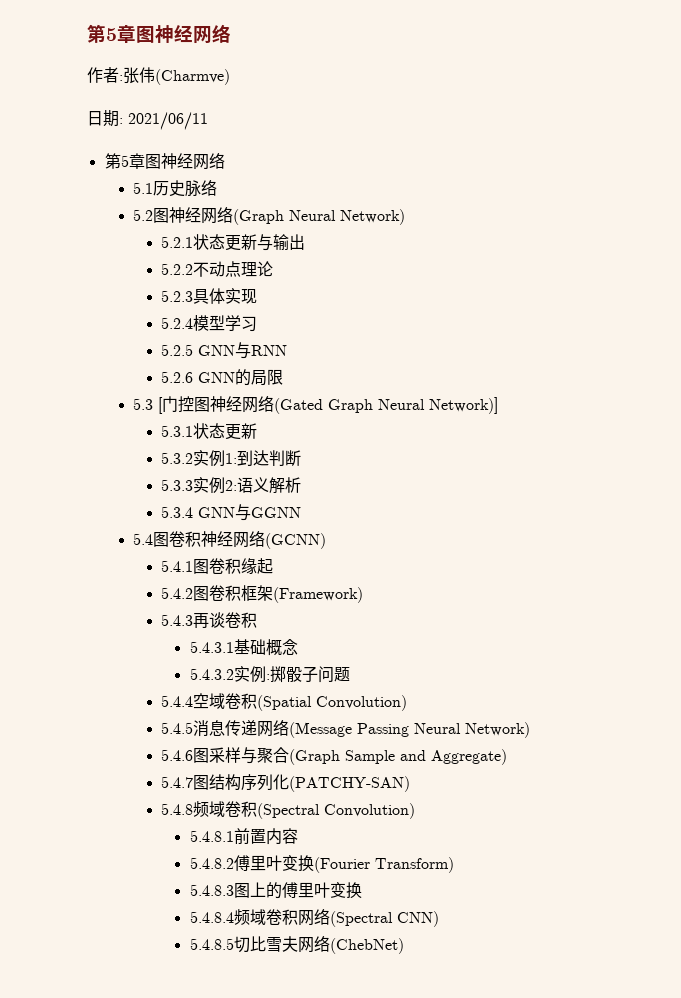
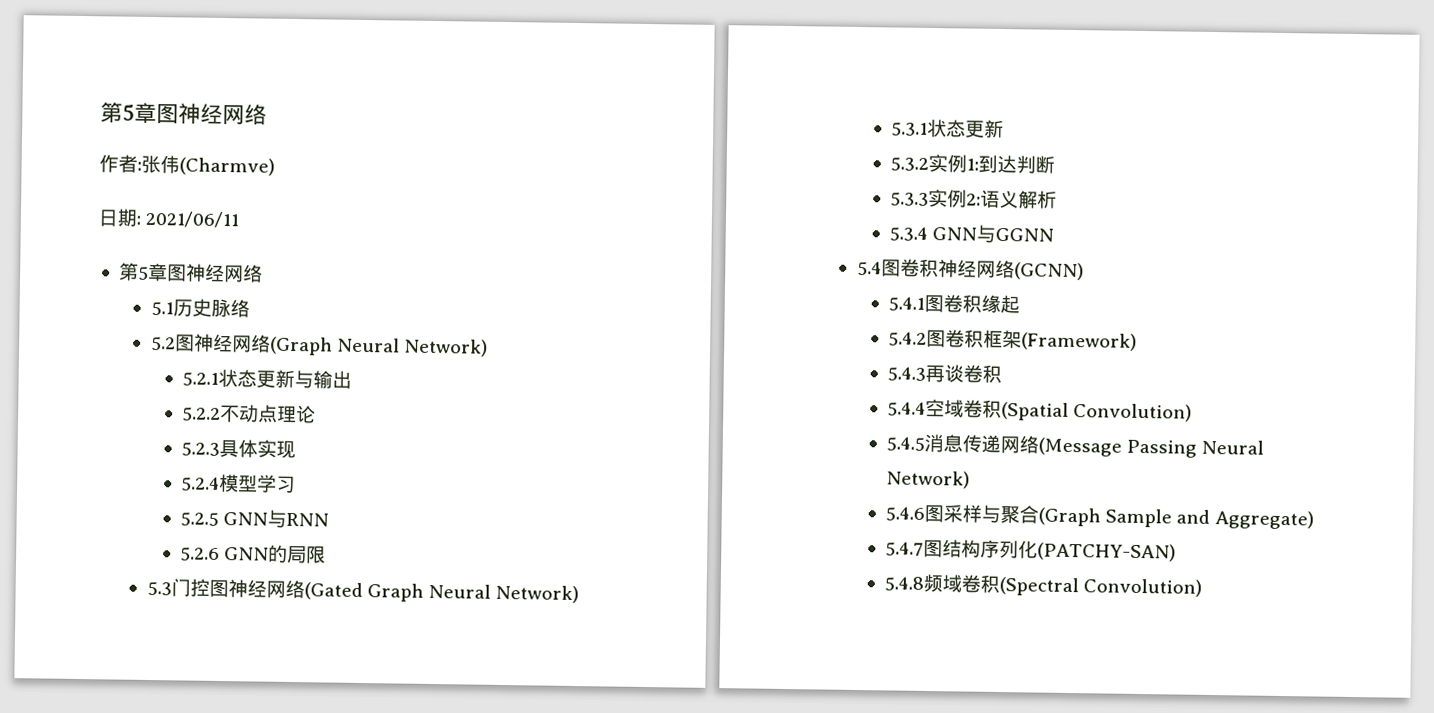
- 5.3 [门控图神经网络(Gated Graph Neural Network)]
+ 5.3门控图神经网络(Gated Graph Neural Network)
- 5.4.3.1基础概念
- 5.4.3.2实例:掷骰子问题
- 5.4.8.1前置内容
- 5.4.8.2傅里叶变换(Fourier Transform)
- 5.4.8.3图上的傅里叶变换
- 5.4.8.4频域卷积网络(Spectral CNN)
- 5.4.8.5切比雪夫网络(ChebNet)

